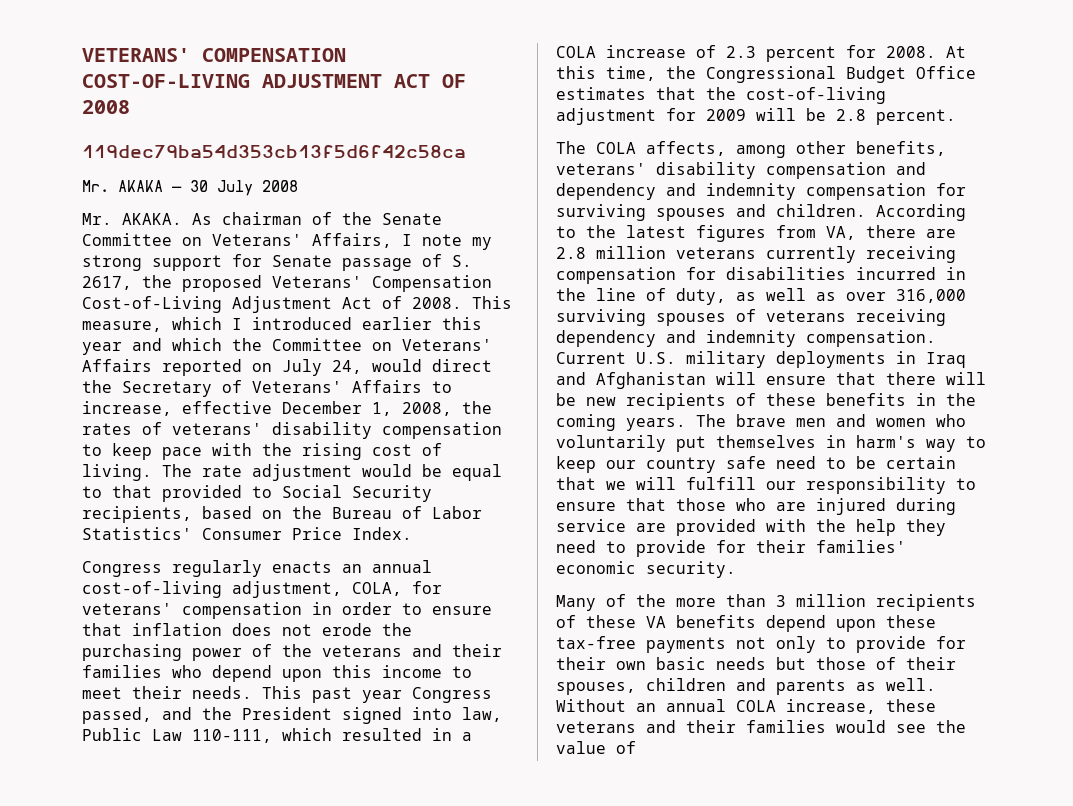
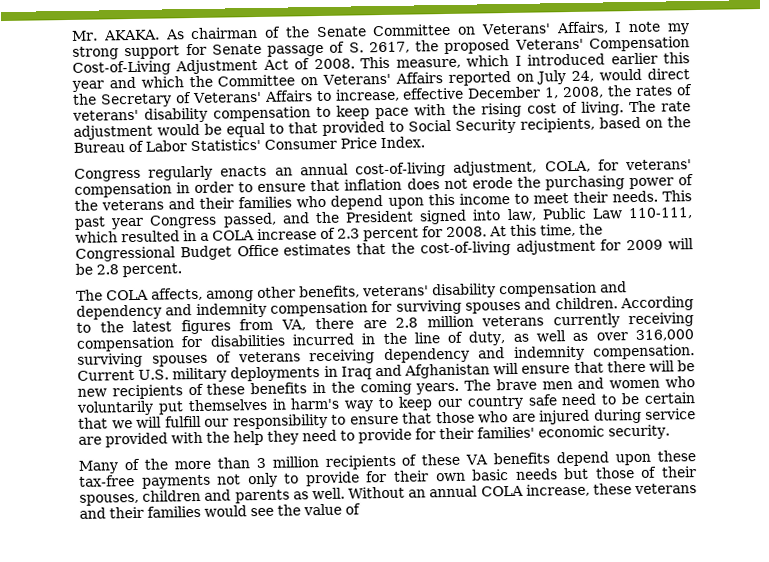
- VETERANS' COMPENSATION COST-OF-LIVING ADJUSTMENT ACT OF 2008
- 119dec79ba54d353cb13f5d6f42c58ca
- Mr. AKAKA — 30 July 2008

